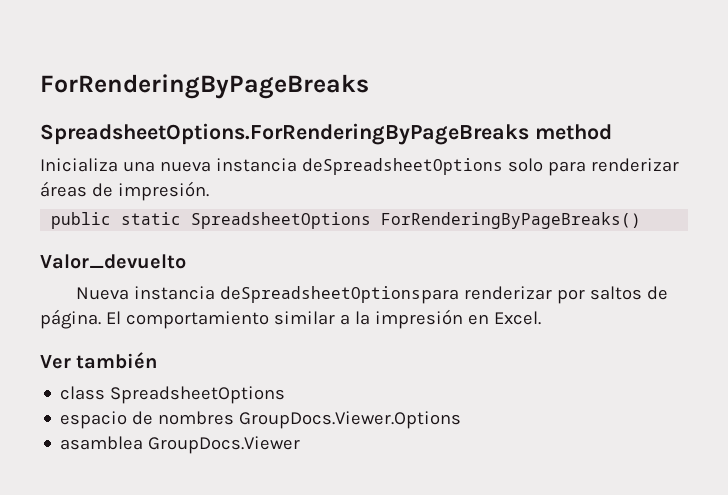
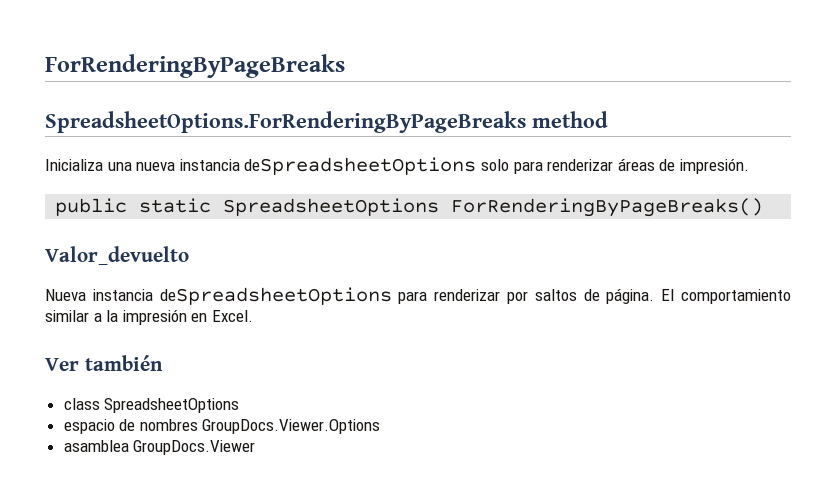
- Nueva instancia deSpreadsheetOptionspara renderizar por saltos de página.
+ Nueva instancia deSpreadsheetOptions para renderizar por saltos de página.

